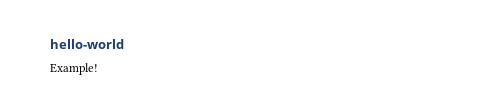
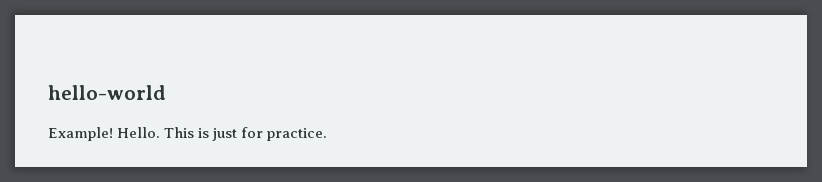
+ Hello. This is just for practice.

